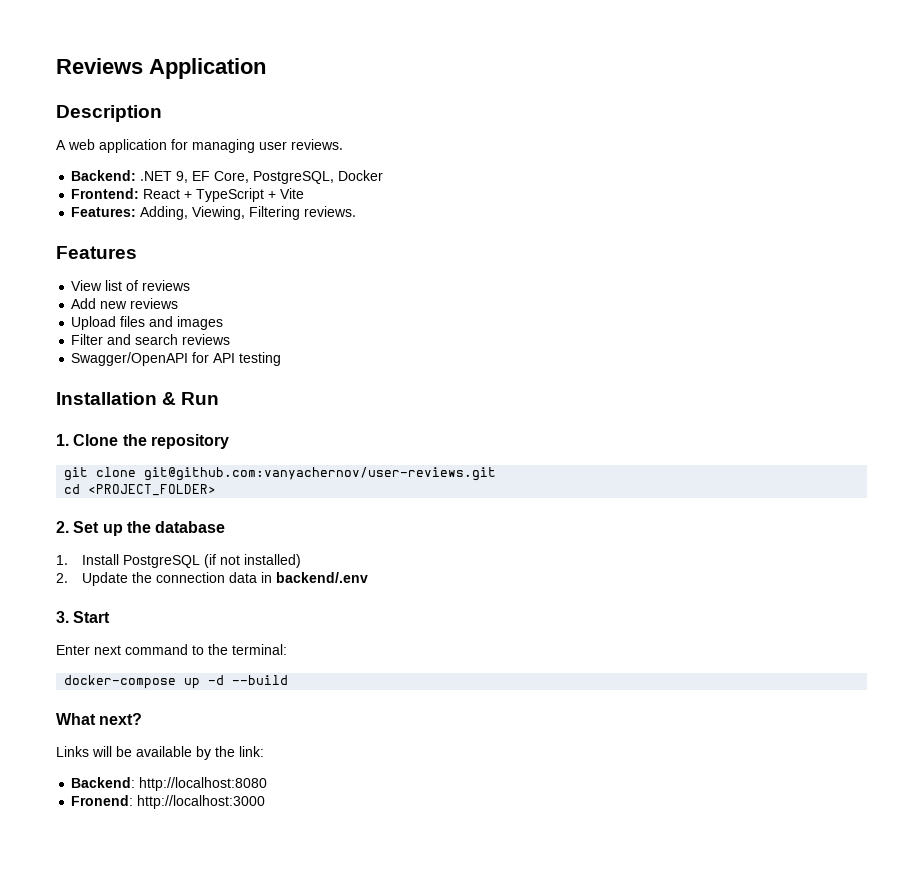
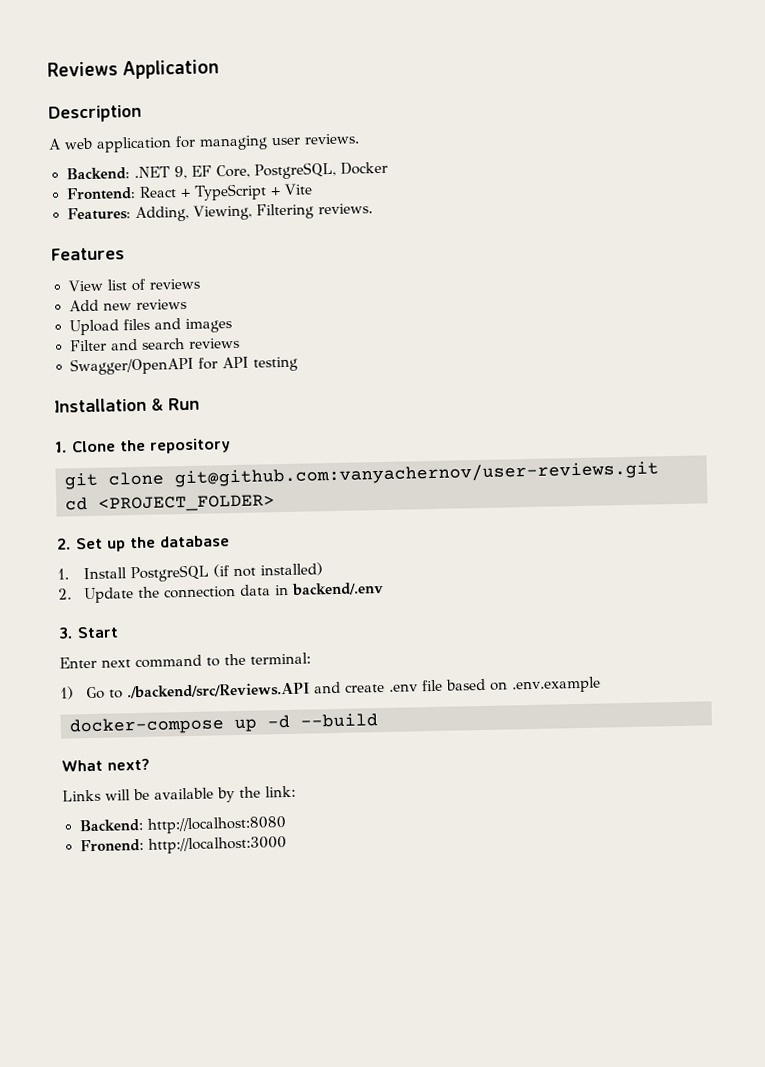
+ 1) Go to ./backend/src/Reviews.API and create .env file based on .env.example

